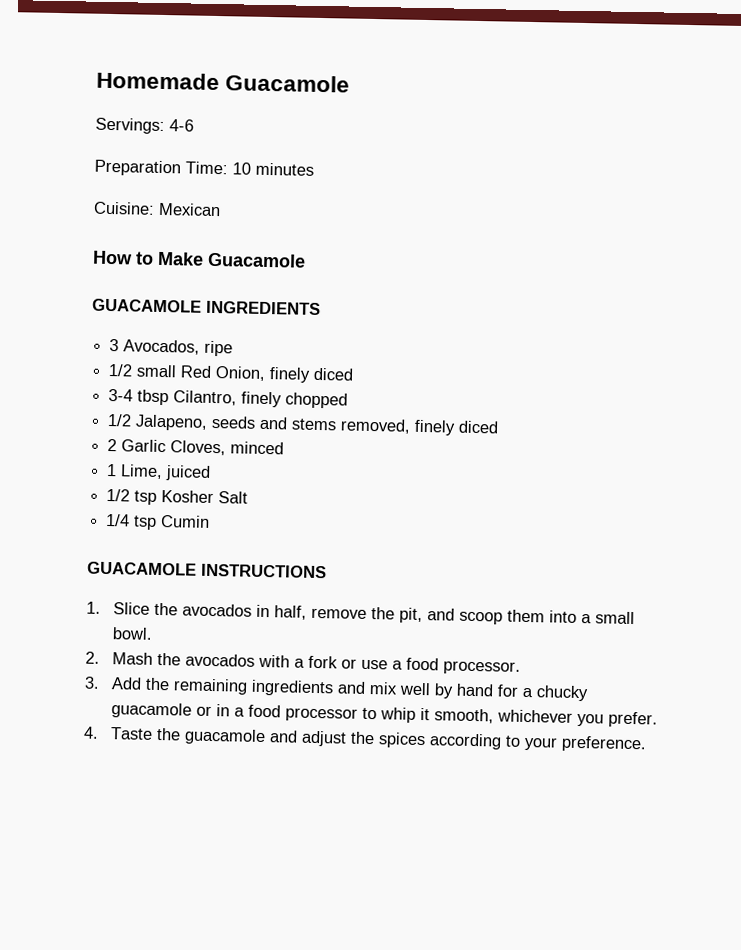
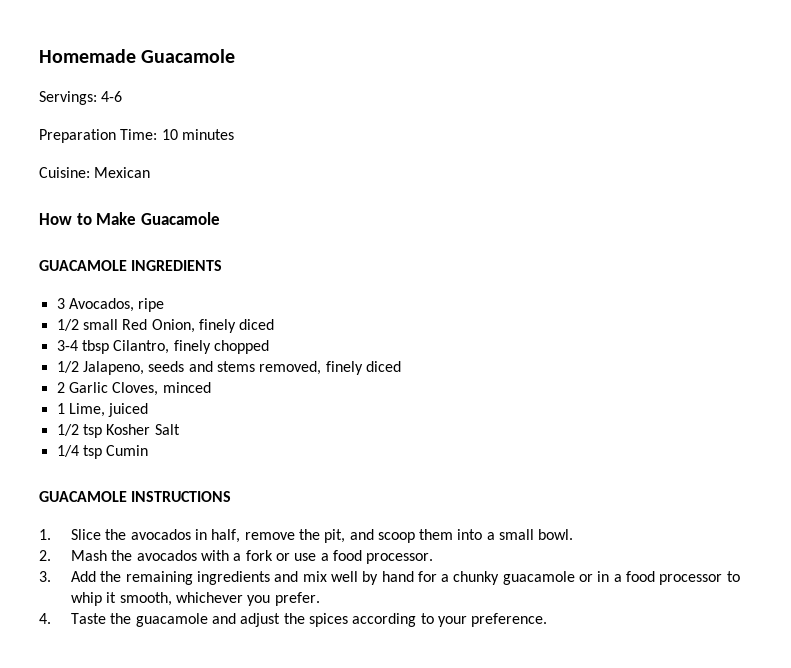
- 3. Add the remaining ingredients and mix well by hand for a chucky guacamole or in a food processor to whip it smooth, whichever you prefer.
+ 3. Add the remaining ingredients and mix well by hand for a chunky guacamole or in a food processor to whip it smooth, whichever you prefer.

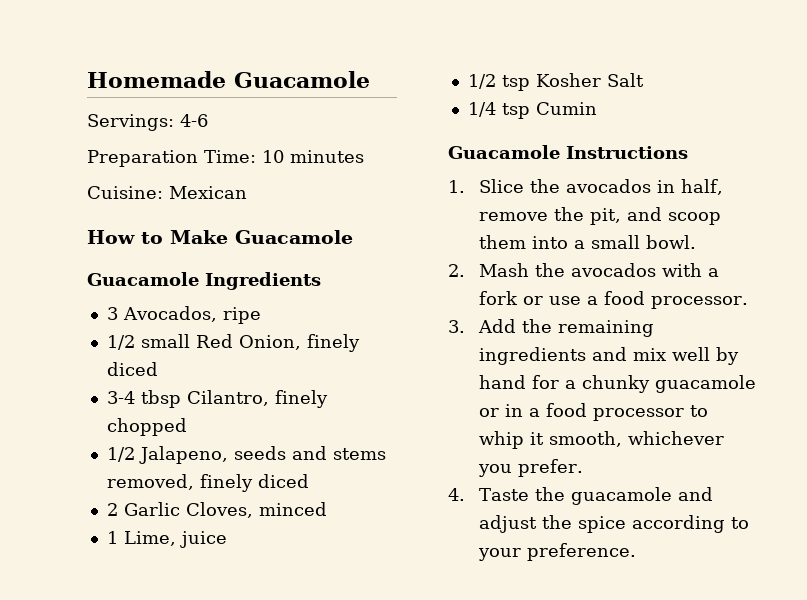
- GUACAMOLE INGREDIENTS
+ Guacamole Ingredients
- 1 Lime, juiced
+ 1 Lime, juice
- GUACAMOLE INSTRUCTIONS
+ Guacamole Instructions
- 4. Taste the guacamole and adjust the spices according to your preference.
+ 4. Taste the guacamole and adjust the spice according to your preference.

